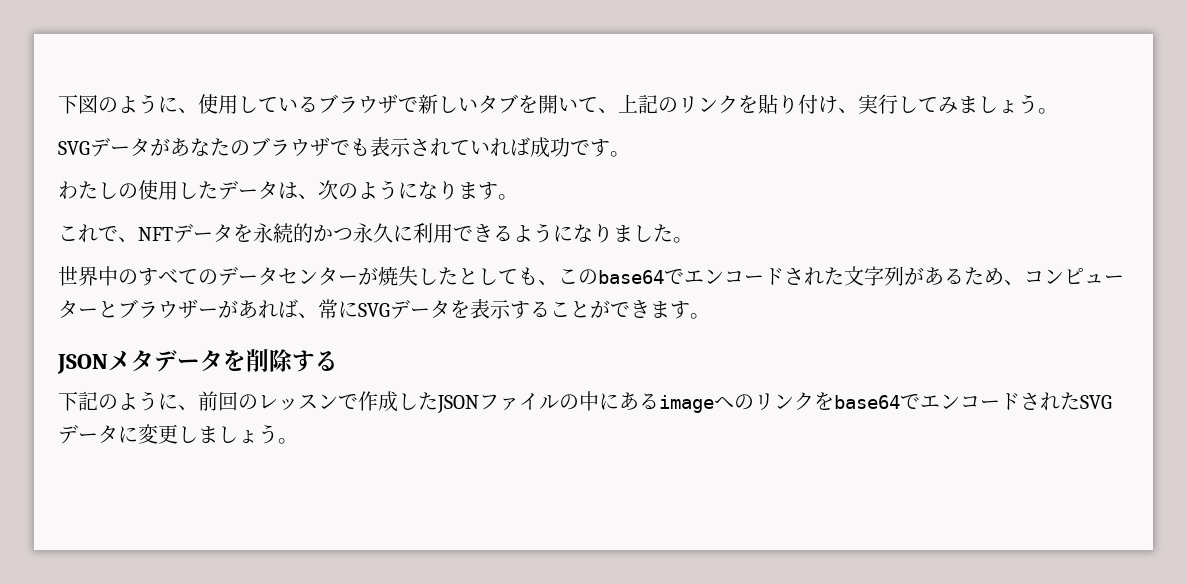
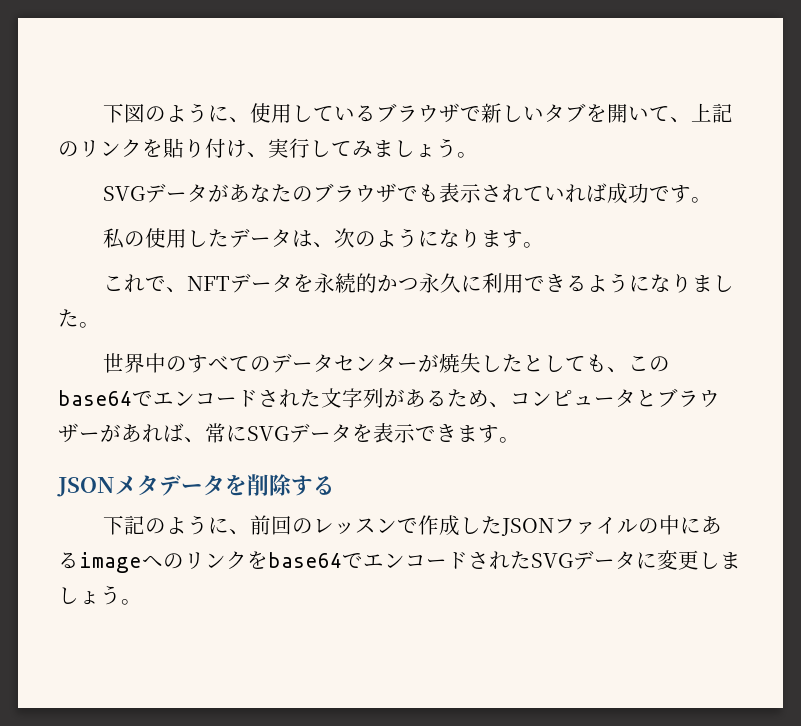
- わたしの使用したデータは、次のようになります。
+ 私の使用したデータは、次のようになります。
- 世界中のすべてのデータセンターが焼失したとしても、このbase64でエンコードされた文字列があるため、コンピューターとブラウザーがあれば、常にSVGデータを表示することができます。
+ 世界中のすべてのデータセンターが焼失したとしても、このbase64でエンコードされた文字列があるため、コンピュータとブラウザーがあれば、常にSVGデータを表示できます。

